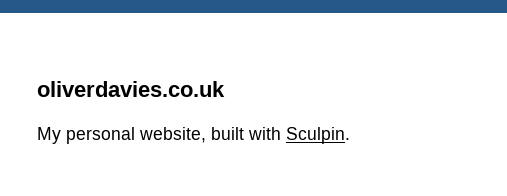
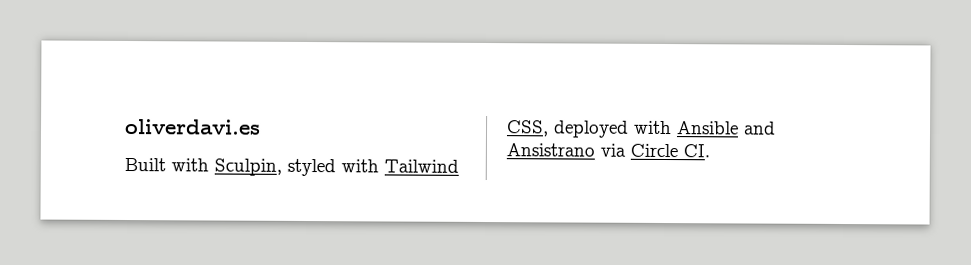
- oliverdavies.co.uk
- My personal website, built with Sculpin.
+ oliverdavi.es
+ Built with Sculpin, styled with Tailwind CSS, deployed with Ansible and Ansistrano via Circle CI.

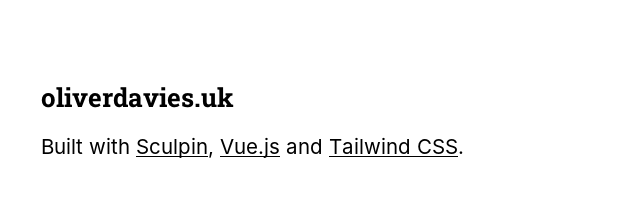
- oliverdavi.es
+ oliverdavies.uk
- Built with Sculpin, styled with Tailwind CSS, deployed with Ansible and Ansistrano via Circle CI.
+ Built with Sculpin, Vue.js and Tailwind CSS.

